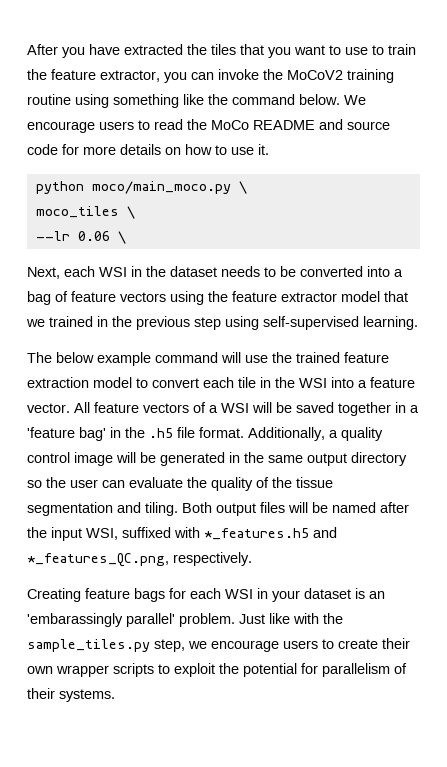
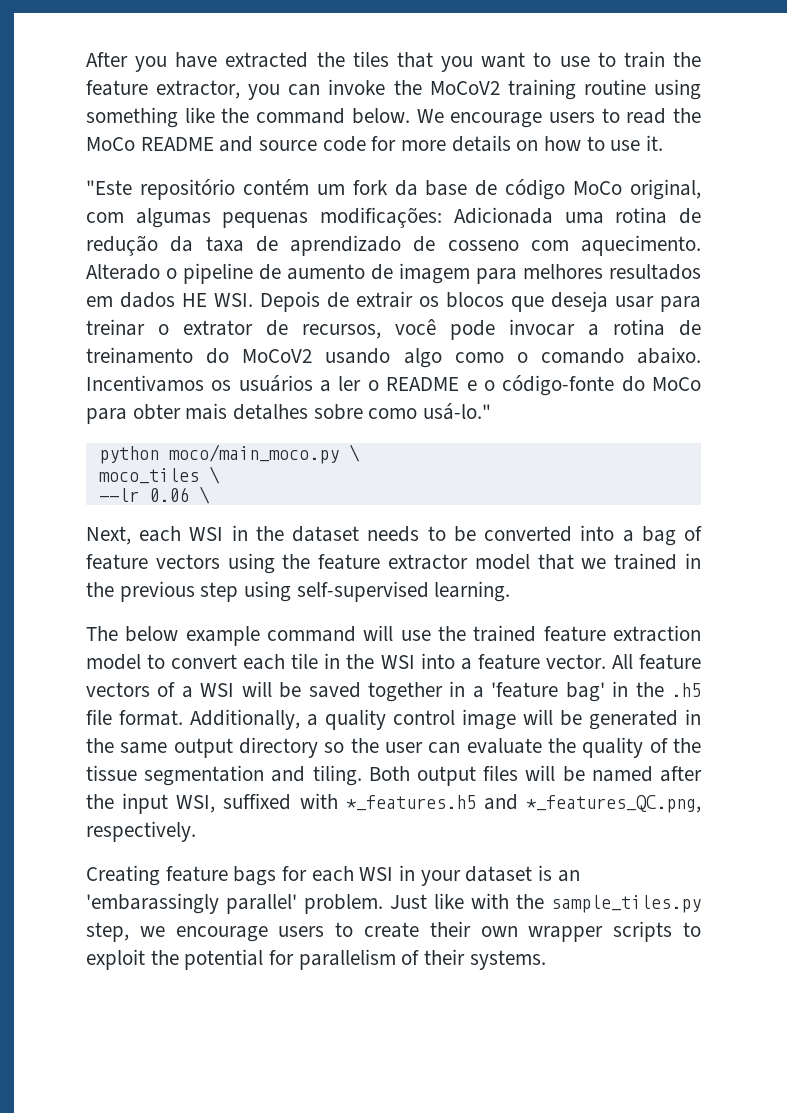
+ "Este repositório contém um fork da base de código MoCo original, com algumas pequenas modificações: Adicionada uma rotina de redução da taxa de aprendizado de cosseno com aquecimento. Alterado o pipeline de aumento de imagem para melhores resultados em dados HE WSI. Depois de extrair os blocos que deseja usar para treinar o extrator de recursos, você pode invocar a rotina de treinamento do MoCoV2 usando algo como o comando abaixo. Incentivamos os usuários a ler o README e o código-fonte do MoCo para obter mais detalhes sobre como usá-lo."

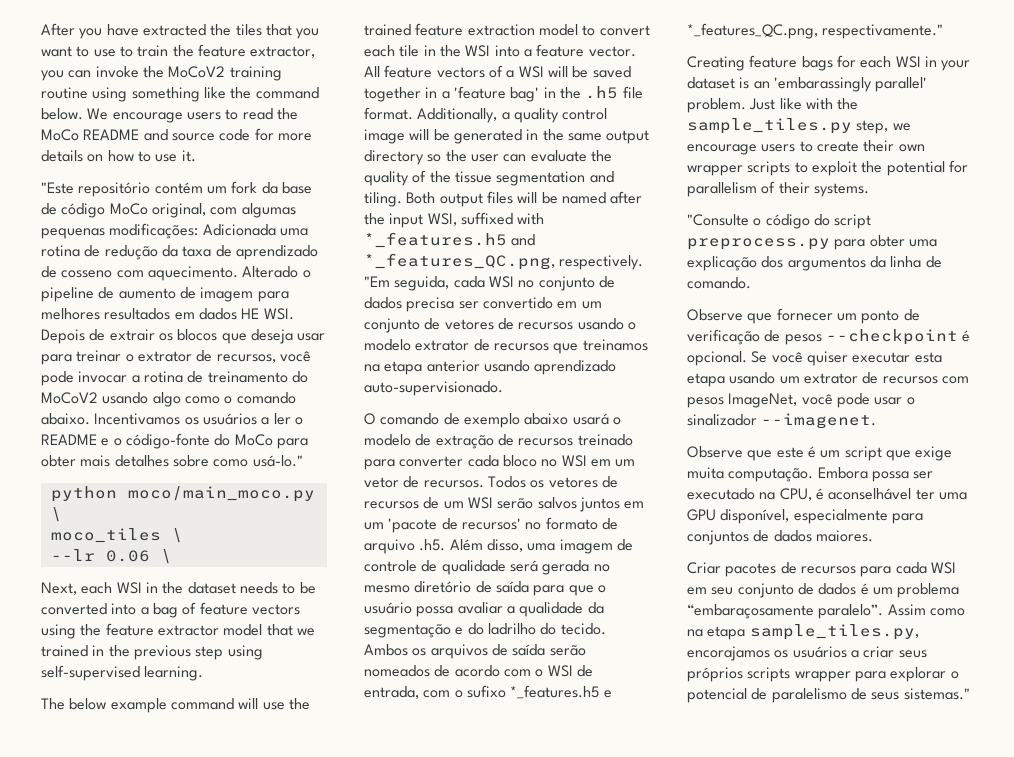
+ "Em seguida, cada WSI no conjunto de dados precisa ser convertido em um conjunto de vetores de recursos usando o modelo extrator de recursos que treinamos na etapa anterior usando aprendizado auto-supervisionado.
+ O comando de exemplo abaixo usará o modelo de extração de recursos treinado para converter cada bloco no WSI em um vetor de recursos. Todos os vetores de recursos de um WSI serão salvos juntos em um 'pacote de recursos' no formato de arquivo .h5. Além disso, uma imagem de controle de qualidade será gerada no mesmo diretório de saída para que o usuário possa avaliar a qualidade da segmentação e do ladrilho do tecido. Ambos os arquivos de saída serão nomeados de acordo com o WSI de entrada, com o sufixo *_features.h5 e *_features_QC.png, respectivamente."
+ "Consulte o código do script preprocess.py para obter uma explicação dos argumentos da linha de comando.
+ Observe que fornecer um ponto de verificação de pesos --checkpoint é opcional. Se você quiser executar esta etapa usando um extrator de recursos com pesos ImageNet, você pode usar o sinalizador --imagenet.
+ Observe que este é um script que exige muita computação. Embora possa ser executado na CPU, é aconselhável ter uma GPU disponível, especialmente para conjuntos de dados maiores.
+ Criar pacotes de recursos para cada WSI em seu conjunto de dados é um problema “embaraçosamente paralelo”. Assim como na etapa sample_tiles.py, encorajamos os usuários a criar seus próprios scripts wrapper para explorar o potencial de paralelismo de seus sistemas."

